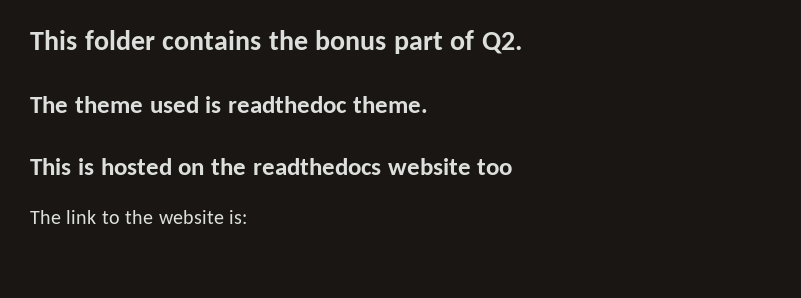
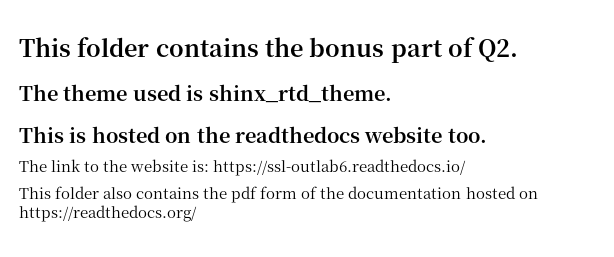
- The theme used is readthedoc theme.
+ The theme used is shinx_rtd_theme.
- This is hosted on the readthedocs website too
+ This is hosted on the readthedocs website too.
- The link to the website is:
+ The link to the website is: https://ssl-outlab6.readthedocs.io/
+ This folder also contains the pdf form of the documentation hosted on https://readthedocs.org/

